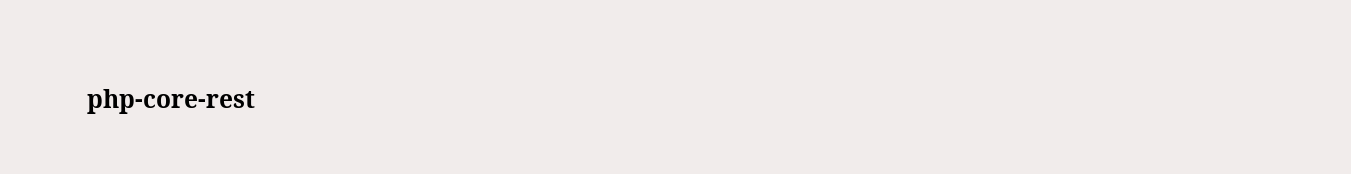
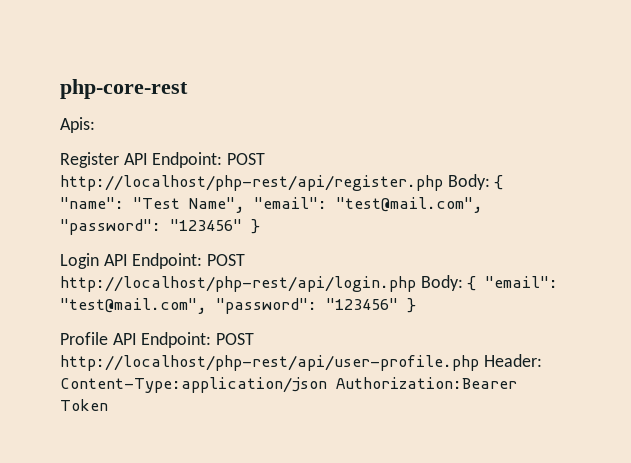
+ Apis:
+ Register API Endpoint: POST http://localhost/php-rest/api/register.php Body: { "name": "Test Name", "email": "test@mail.com", "password": "123456" }
+ Login API Endpoint: POST http://localhost/php-rest/api/login.php Body: { "email": "test@mail.com", "password": "123456" }
+ Profile API Endpoint: POST http://localhost/php-rest/api/user-profile.php Header: Content-Type:application/json Authorization:Bearer Token

